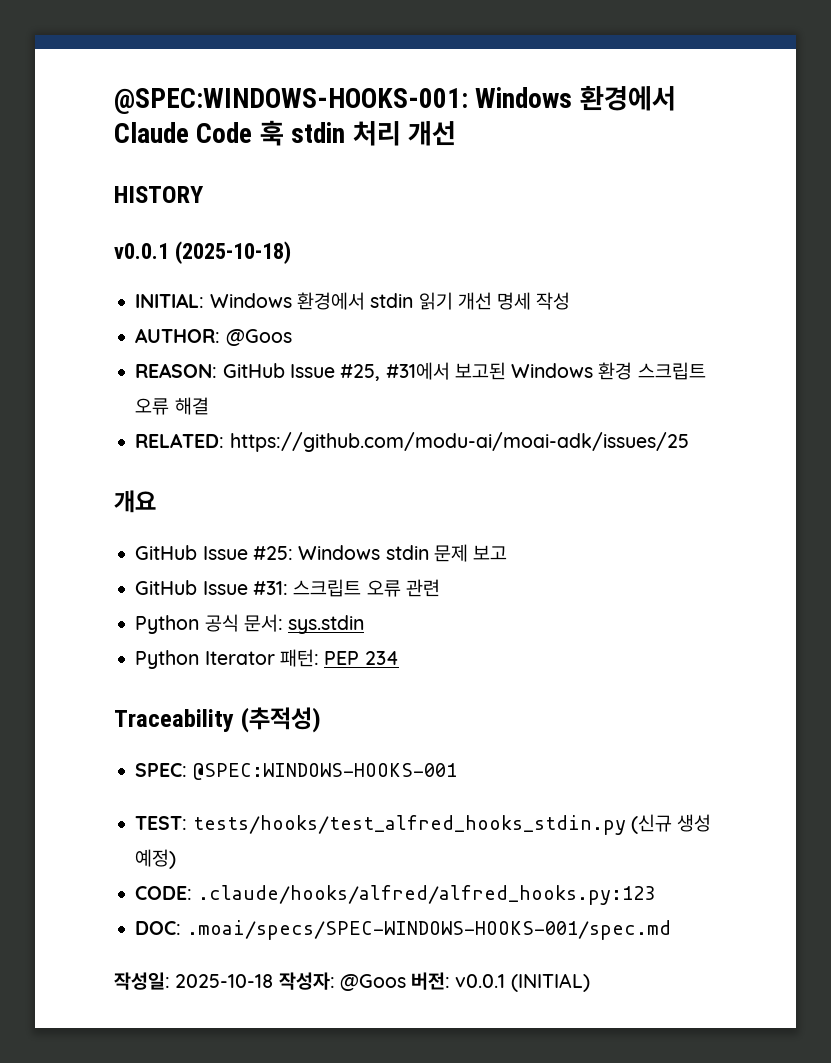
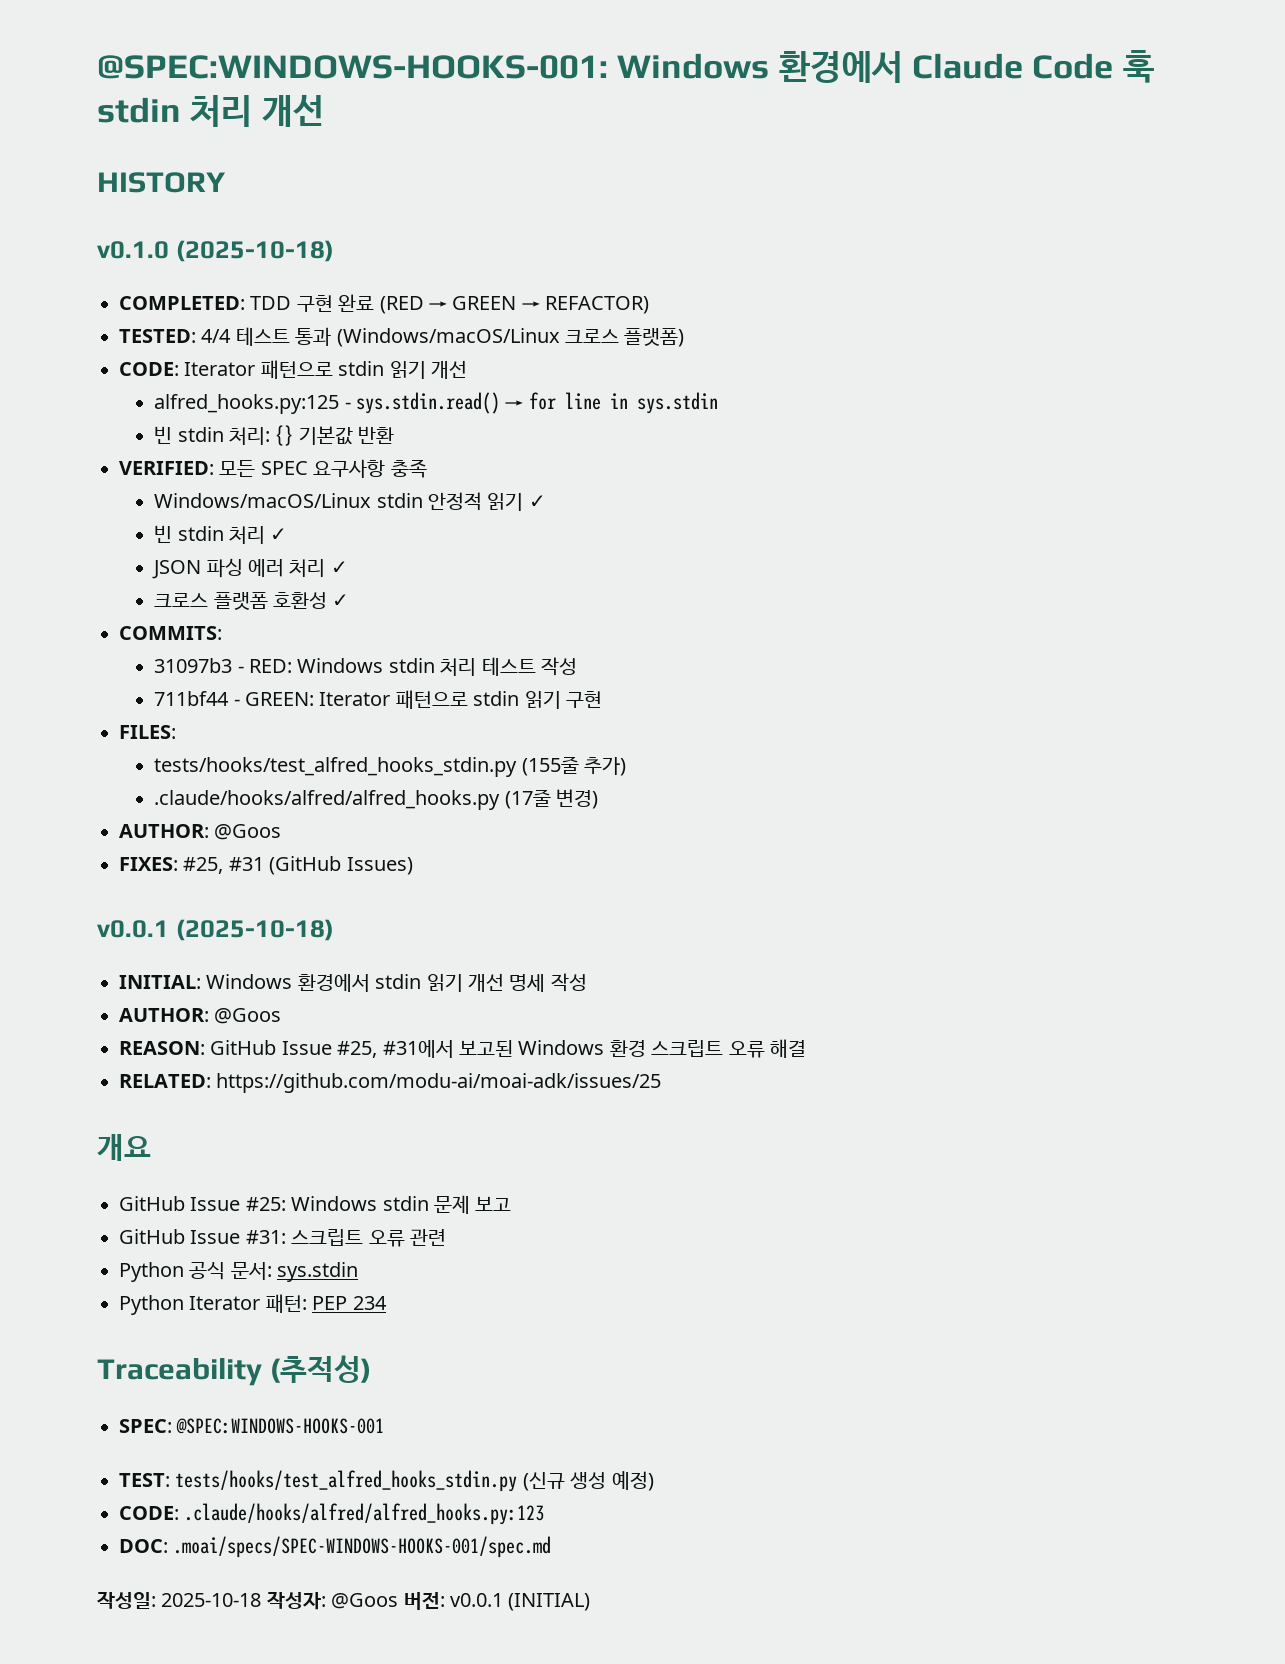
+ v0.1.0 (2025-10-18)
+ COMPLETED: TDD 구현 완료 (RED → GREEN → REFACTOR)
+ TESTED: 4/4 테스트 통과 (Windows/macOS/Linux 크로스 플랫폼)
+ CODE: Iterator 패턴으로 stdin 읽기 개선
+ alfred_hooks.py:125 - sys.stdin.read() → for line in sys.stdin
+ 빈 stdin 처리: {} 기본값 반환
+ VERIFIED: 모든 SPEC 요구사항 충족
+ Windows/macOS/Linux stdin 안정적 읽기 ✓
+ 빈 stdin 처리 ✓
+ JSON 파싱 에러 처리 ✓
+ 크로스 플랫폼 호환성 ✓
+ COMMITS:
+ 31097b3 - RED: Windows stdin 처리 테스트 작성
+ 711bf44 - GREEN: Iterator 패턴으로 stdin 읽기 구현
+ FILES:
+ tests/hooks/test_alfred_hooks_stdin.py (155줄 추가)
+ .claude/hooks/alfred/alfred_hooks.py (17줄 변경)
+ AUTHOR: @Goos
+ FIXES: #25, #31 (GitHub Issues)

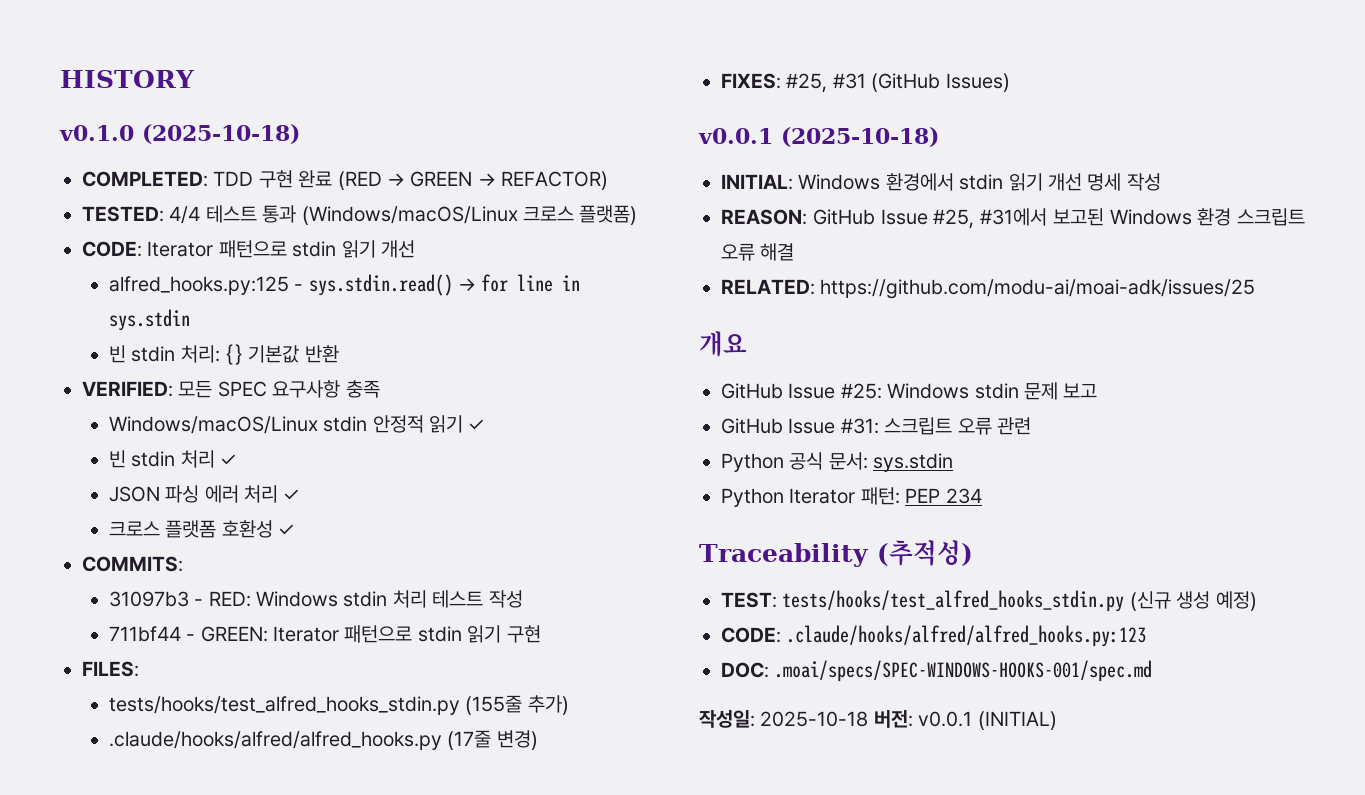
- @SPEC:WINDOWS-HOOKS-001: Windows 환경에서 Claude Code 훅 stdin 처리 개선
  .claude/hooks/alfred/alfred_hooks.py (17줄 변경)
- AUTHOR: @Goos
  INITIAL: Windows 환경에서 stdin 읽기 개선 명세 작성
- AUTHOR: @Goos
- SPEC: @SPEC:WINDOWS-HOOKS-001
- 작성일: 2025-10-18 작성자: @Goos 버전: v0.0.1 (INITIAL)
+ 작성일: 2025-10-18 버전: v0.0.1 (INITIAL)

